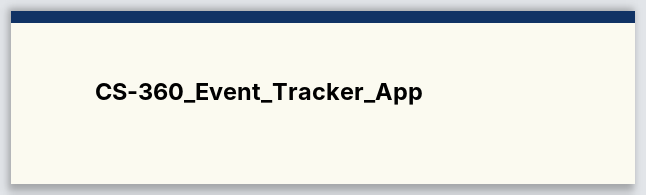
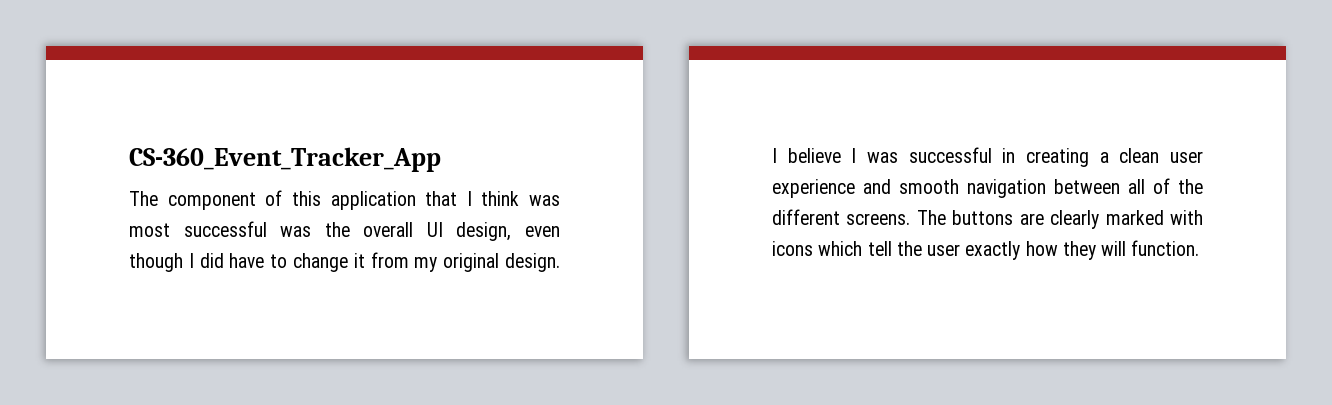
+ The component of this application that I think was most successful was the overall UI design, even though I did have to change it from my original design. I believe I was successful in creating a clean user experience and smooth navigation between all of the different screens. The buttons are clearly marked with icons which tell the user exactly how they will function.

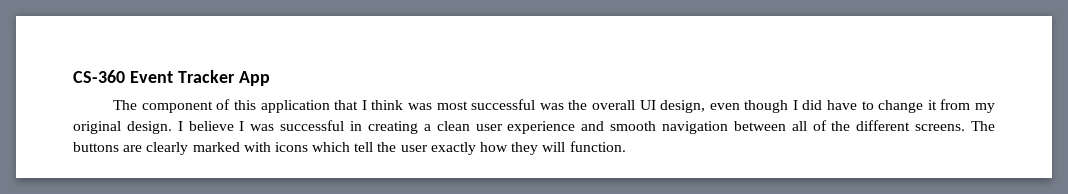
- CS-360_Event_Tracker_App
+ CS-360 Event Tracker App

